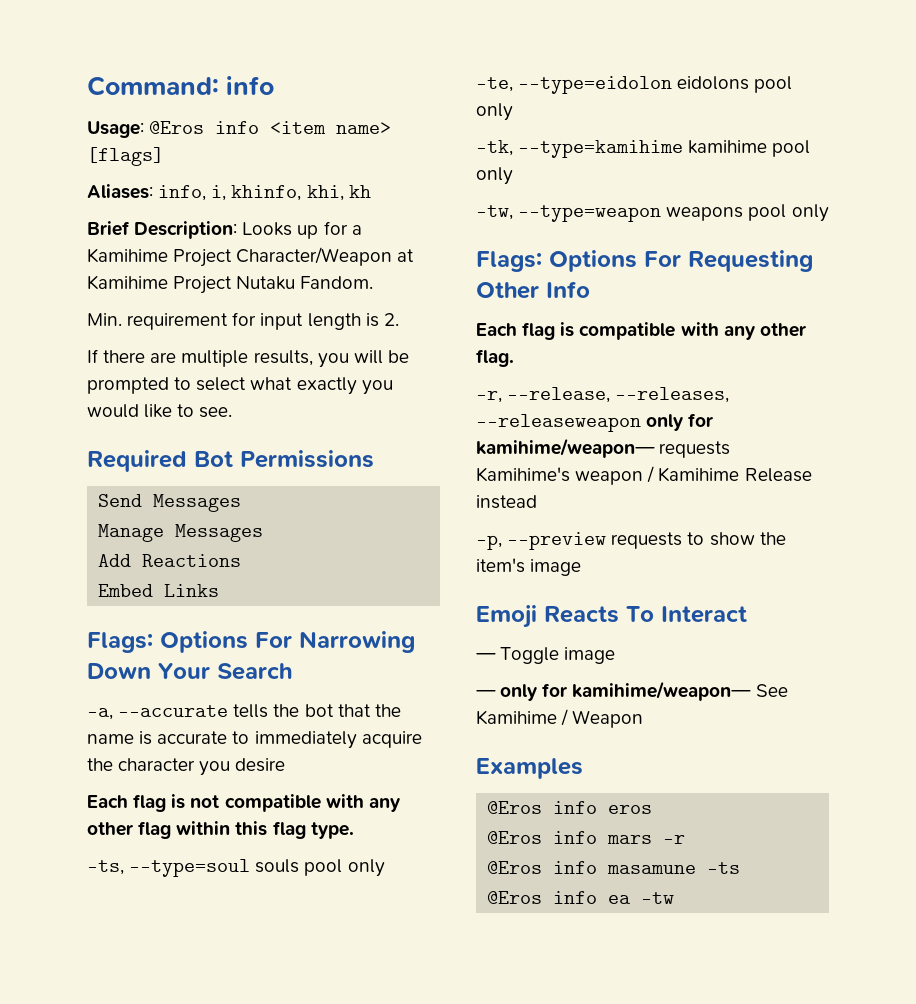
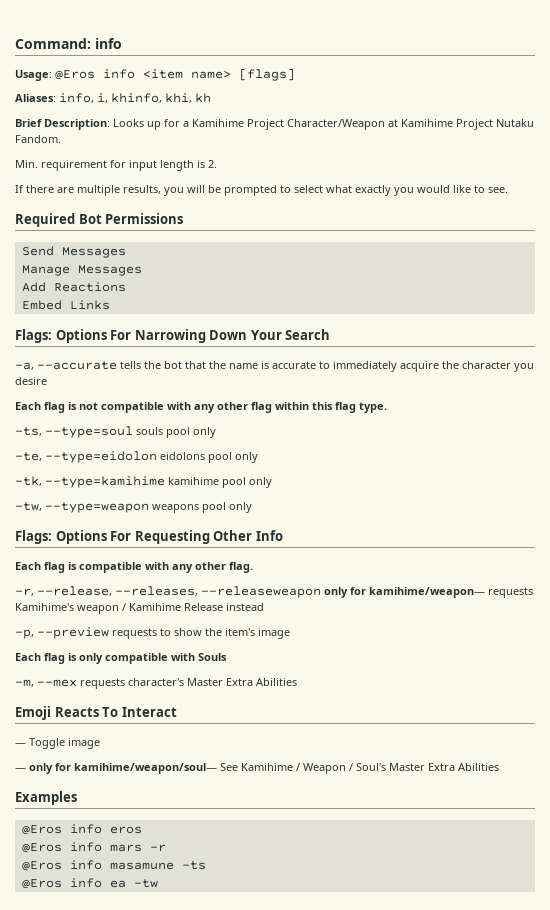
+ Each flag is only compatible with Souls
+ -m, --mex requests character's Master Extra Abilities
- — only for kamihime/weapon— See Kamihime / Weapon
+ — only for kamihime/weapon/soul— See Kamihime / Weapon / Soul's Master Extra Abilities

